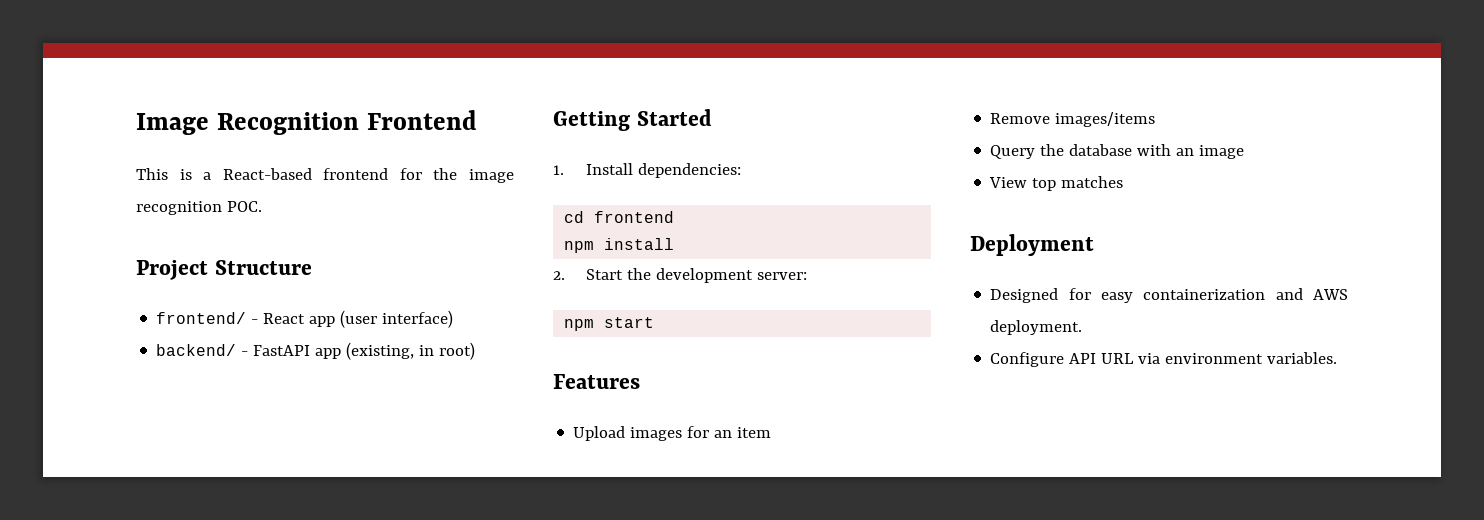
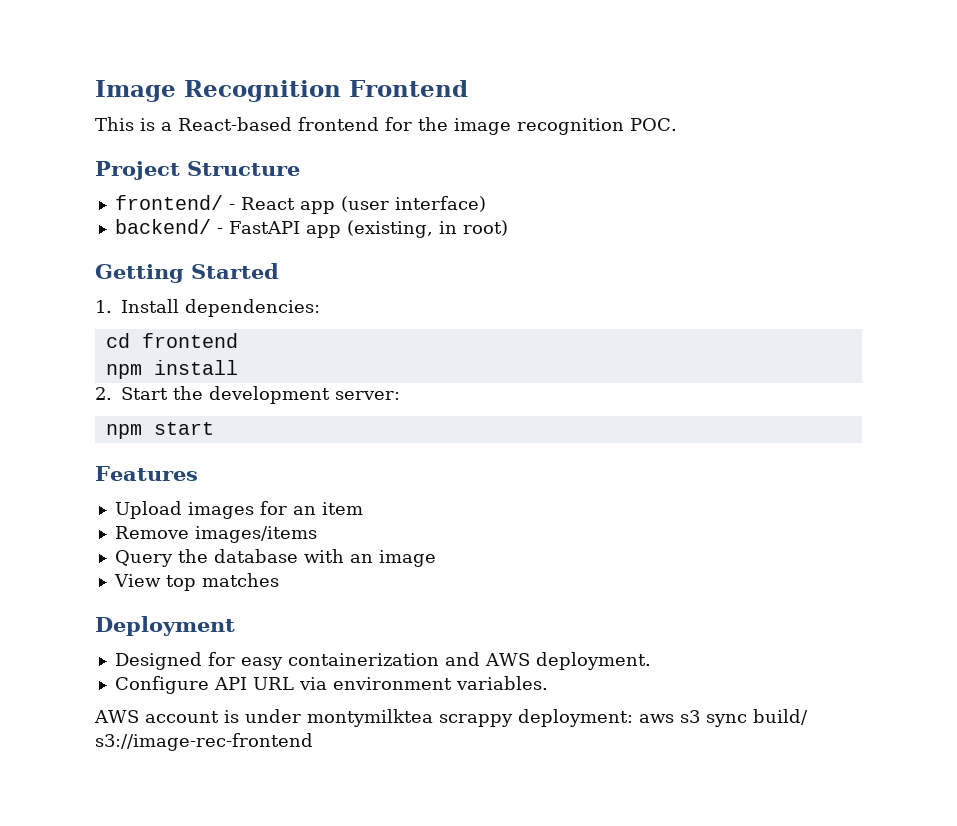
+ AWS account is under montymilktea scrappy deployment: aws s3 sync build/ s3://image-rec-frontend

